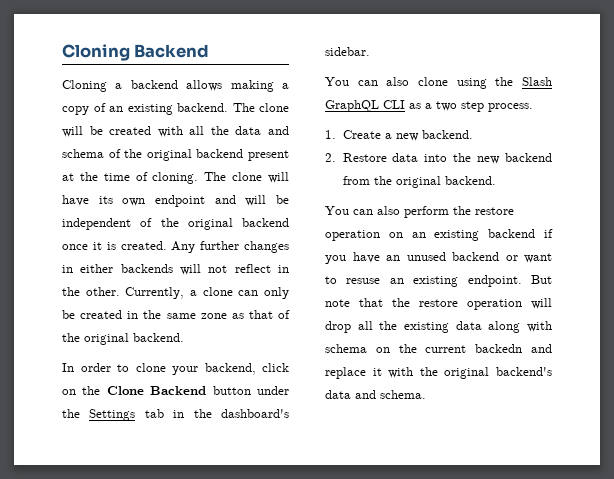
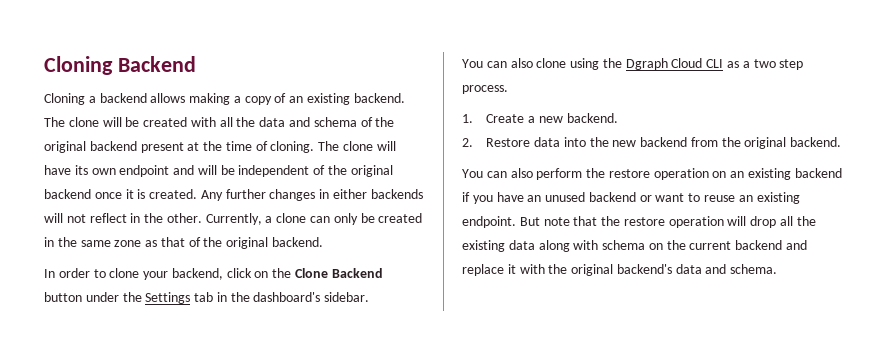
- You can also clone using the Slash GraphQL CLI as a two step process.
+ You can also clone using the Dgraph Cloud CLI as a two step process.
- You can also perform the restore operation on an existing backend if you have an unused backend or want to resuse an existing endpoint.
+ You can also perform the restore operation on an existing backend if you have an unused backend or want to reuse an existing endpoint.
- But note that the restore operation will drop all the existing data along with schema on the current backedn and replace it with the original backend's data and schema.
+ But note that the restore operation will drop all the existing data along with schema on the current backend and replace it with the original backend's data and schema.

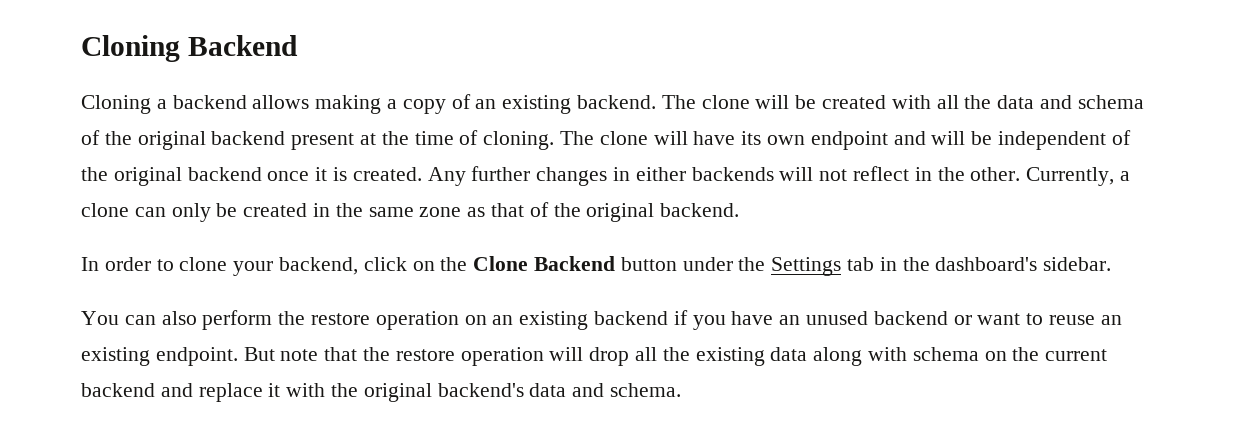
- You can also clone using the Dgraph Cloud CLI as a two step process.
- 1. Create a new backend.
- 2. Restore data into the new backend from the original backend.

